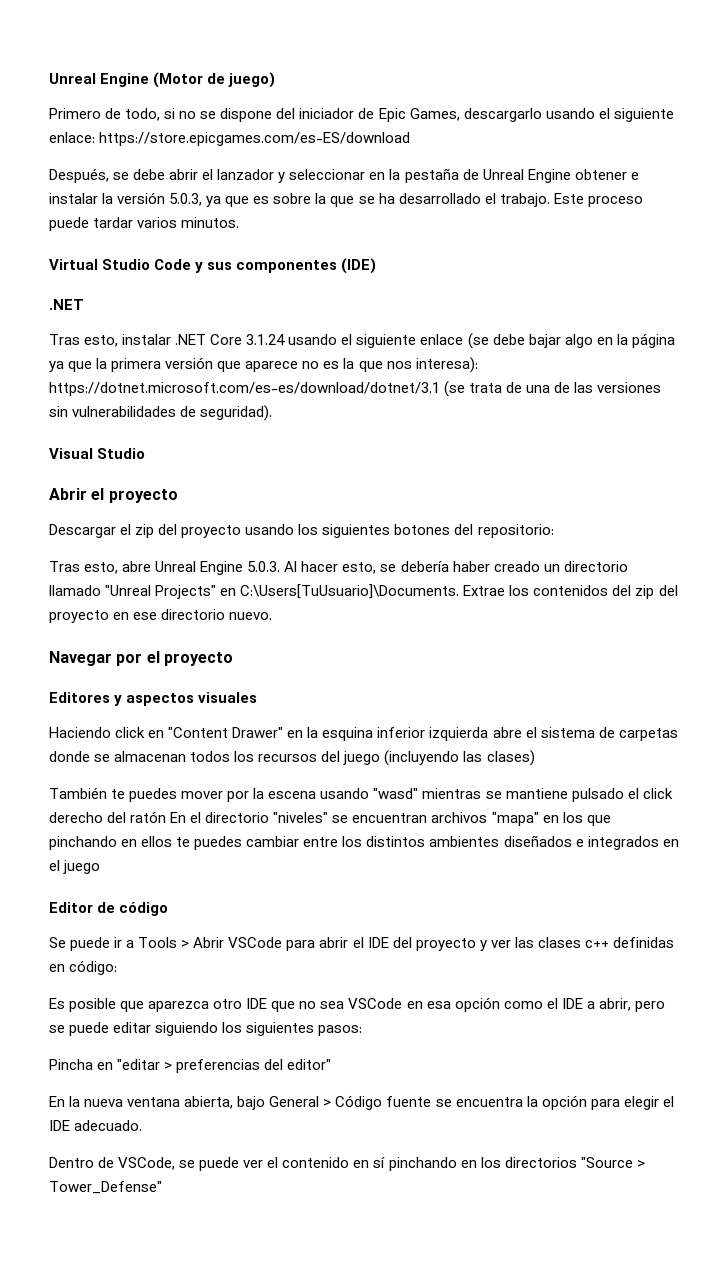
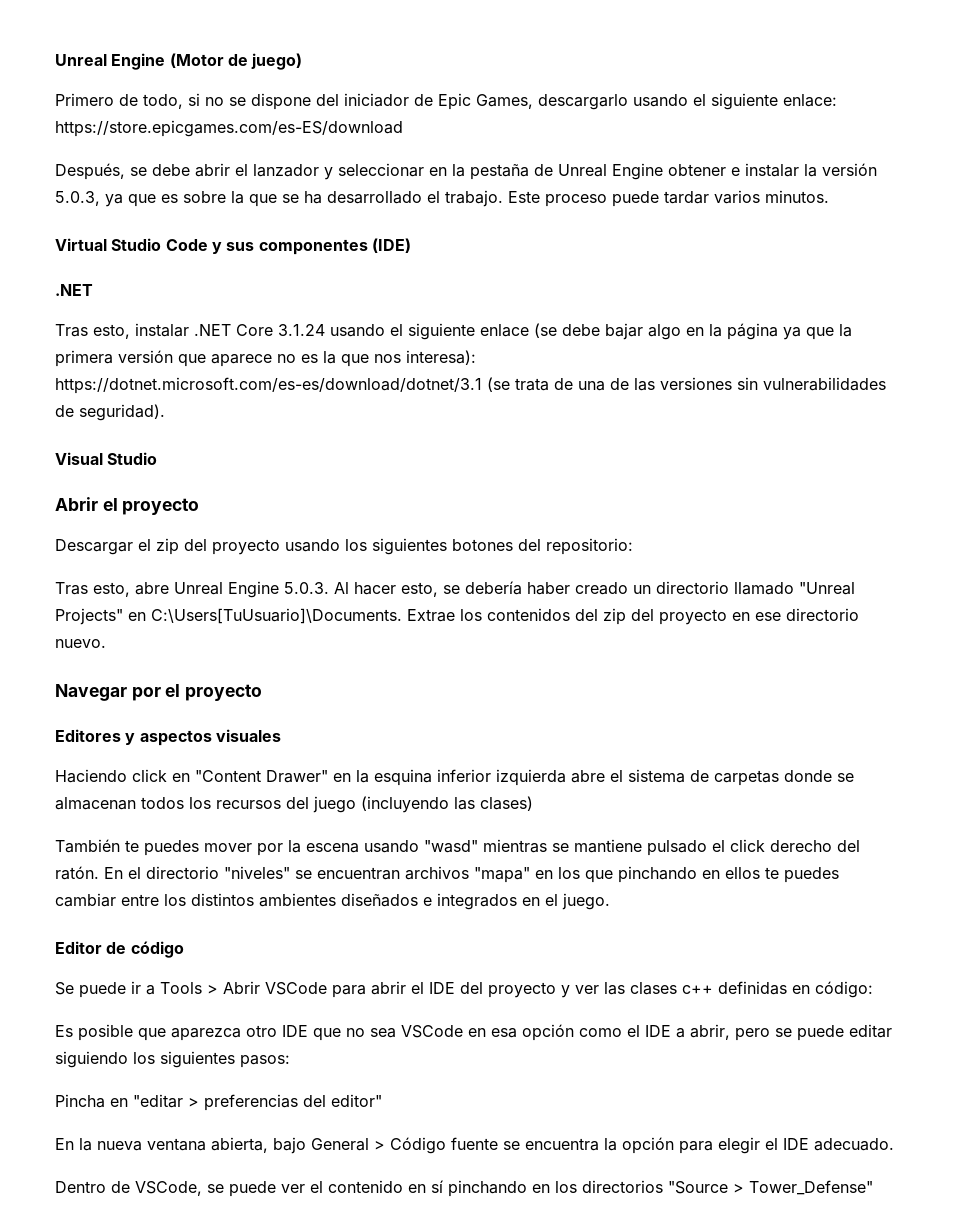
- También te puedes mover por la escena usando "wasd" mientras se mantiene pulsado el click derecho del ratón En el directorio "niveles" se encuentran archivos "mapa" en los que pinchando en ellos te puedes cambiar entre los distintos ambientes diseñados e integrados en el juego
+ También te puedes mover por la escena usando "wasd" mientras se mantiene pulsado el click derecho del ratón. En el directorio "niveles" se encuentran archivos "mapa" en los que pinchando en ellos te puedes cambiar entre los distintos ambientes diseñados e integrados en el juego.

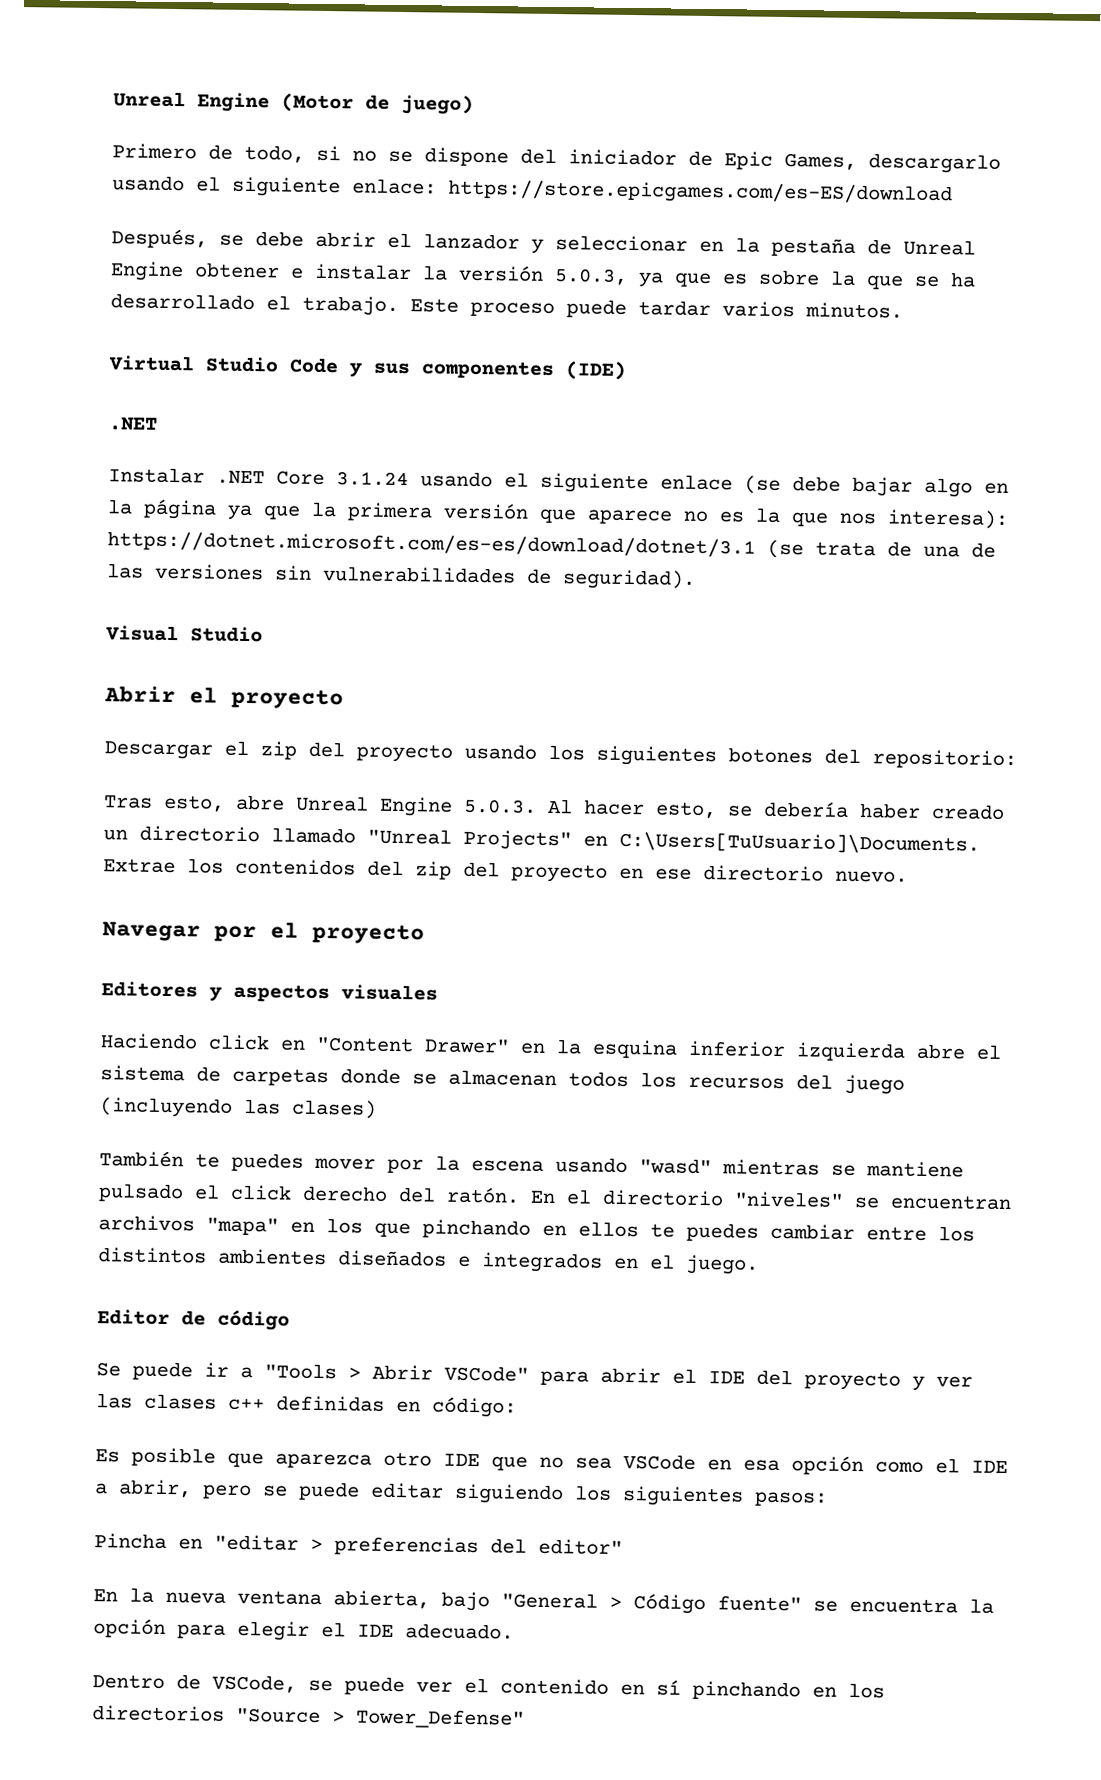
- Tras esto, instalar .NET Core 3.1.24 usando el siguiente enlace (se debe bajar algo en la página ya que la primera versión que aparece no es la que nos interesa): https://dotnet.microsoft.com/es-es/download/dotnet/3.1 (se trata de una de las versiones sin vulnerabilidades de seguridad).
+ Instalar .NET Core 3.1.24 usando el siguiente enlace (se debe bajar algo en la página ya que la primera versión que aparece no es la que nos interesa): https://dotnet.microsoft.com/es-es/download/dotnet/3.1 (se trata de una de las versiones sin vulnerabilidades de seguridad).
- Se puede ir a Tools > Abrir VSCode para abrir el IDE del proyecto y ver las clases c++ definidas en código:
+ Se puede ir a "Tools > Abrir VSCode" para abrir el IDE del proyecto y ver las clases c++ definidas en código:
- En la nueva ventana abierta, bajo General > Código fuente se encuentra la opción para elegir el IDE adecuado.
+ En la nueva ventana abierta, bajo "General > Código fuente" se encuentra la opción para elegir el IDE adecuado.

